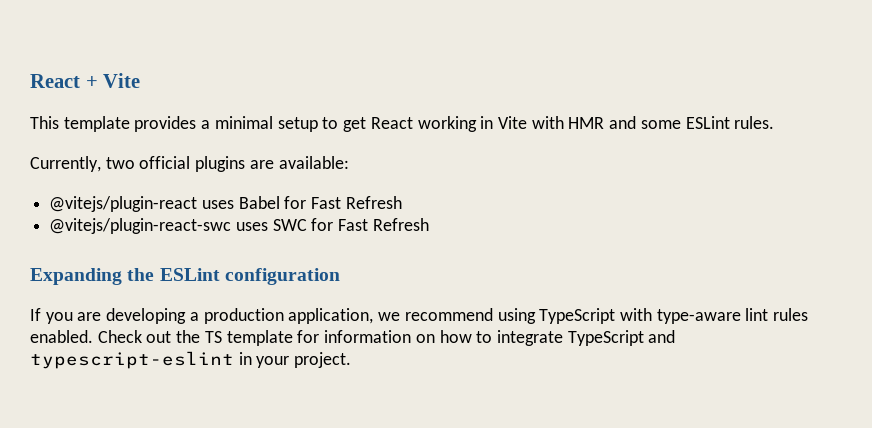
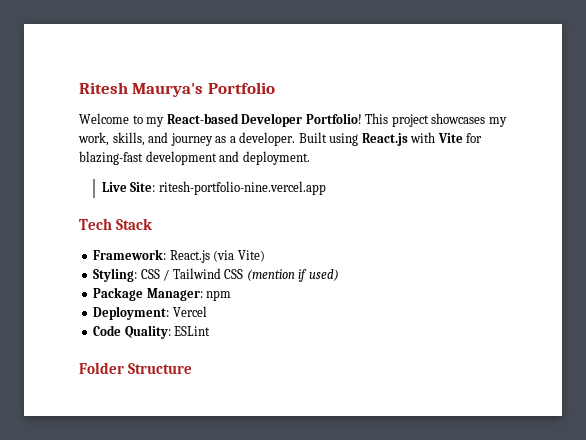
- React + Vite
- This template provides a minimal setup to get React working in Vite with HMR and some ESLint rules.
- Currently, two official plugins are available:
- @vitejs/plugin-react uses Babel for Fast Refresh
- @vitejs/plugin-react-swc uses SWC for Fast Refresh
- Expanding the ESLint configuration
- If you are developing a production application, we recommend using TypeScript with type-aware lint rules enabled. Check out the TS template for information on how to integrate TypeScript and typescript-eslint in your project.
+ Ritesh Maurya's Portfolio
+ Welcome to my React-based Developer Portfolio! This project showcases my work, skills, and journey as a developer. Built using React.js with Vite for blazing-fast development and deployment.
+ Live Site: ritesh-portfolio-nine.vercel.app
+ Tech Stack
+ Framework: React.js (via Vite)
+ Styling: CSS / Tailwind CSS (mention if used)
+ Package Manager: npm
+ Deployment: Vercel
+ Code Quality: ESLint
+ Folder Structure

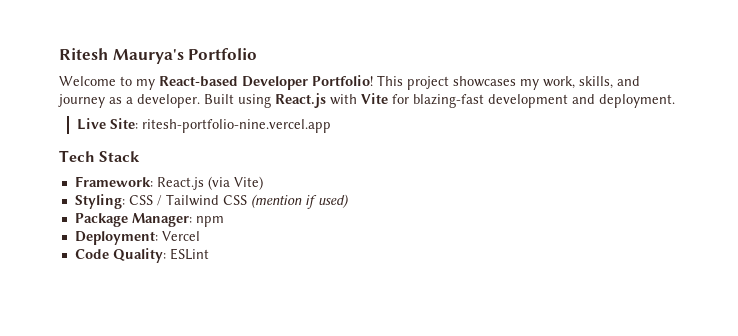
- Folder Structure

